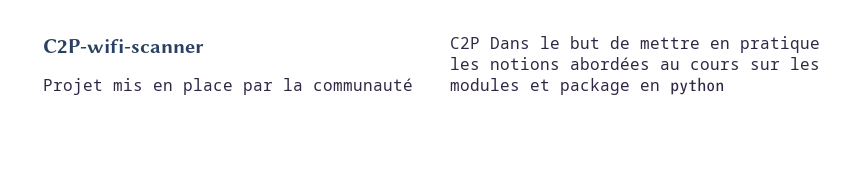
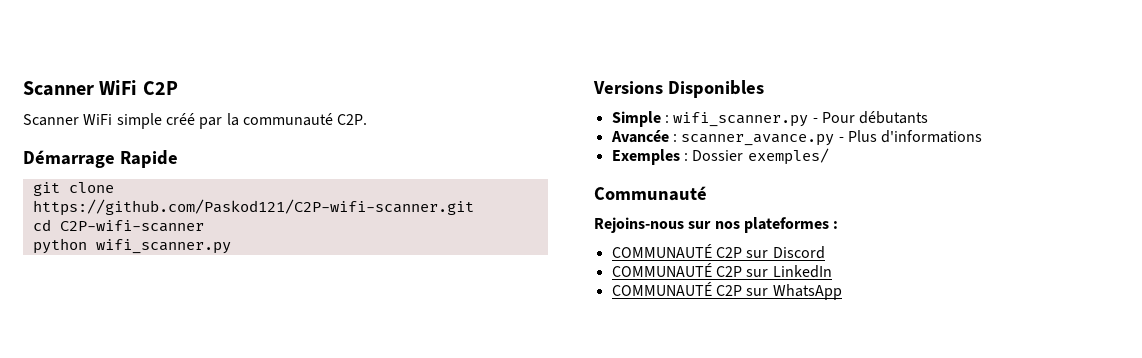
- C2P-wifi-scanner
- Projet mis en place par la communauté C2P Dans le but de mettre en pratique les notions abordées au cours sur les modules et package en python
+ Scanner WiFi C2P
+ Scanner WiFi simple créé par la communauté C2P.
+ Démarrage Rapide
+ git clone https://github.com/Paskod121/C2P-wifi-scanner.git
+ cd C2P-wifi-scanner
+ python wifi_scanner.py
+ Versions Disponibles
+ Simple : wifi_scanner.py - Pour débutants
+ Avancée : scanner_avance.py - Plus d'informations
+ Exemples : Dossier exemples/
+ Communauté
+ Rejoins-nous sur nos plateformes :
+ COMMUNAUTÉ C2P sur Discord
+ COMMUNAUTÉ C2P sur LinkedIn
+ COMMUNAUTÉ C2P sur WhatsApp

